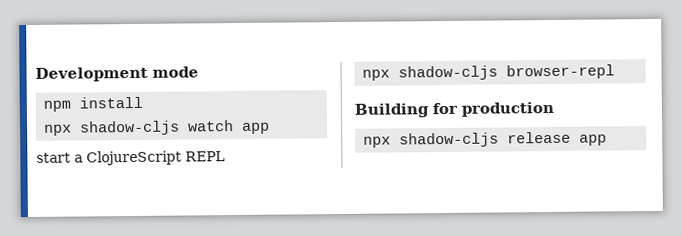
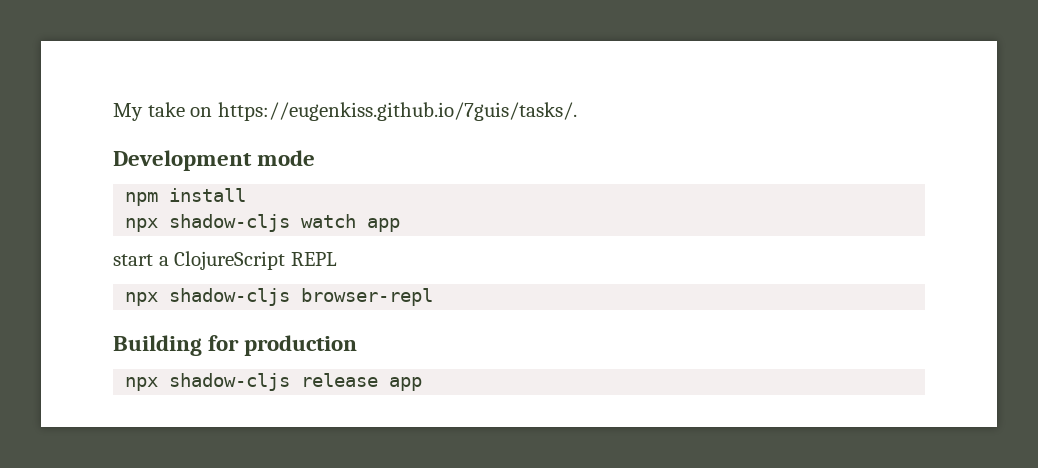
+ My take on https://eugenkiss.github.io/7guis/tasks/.

